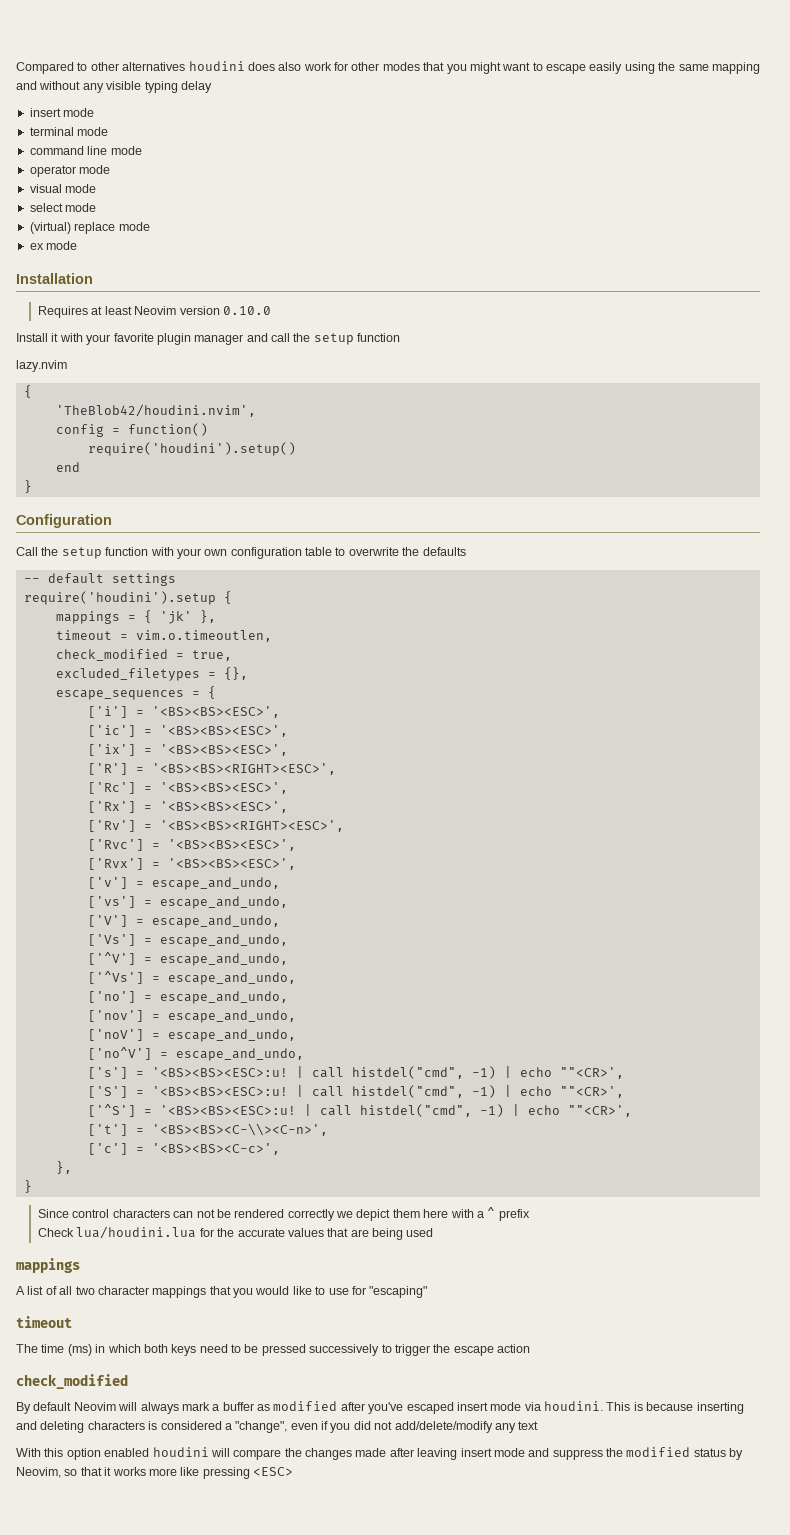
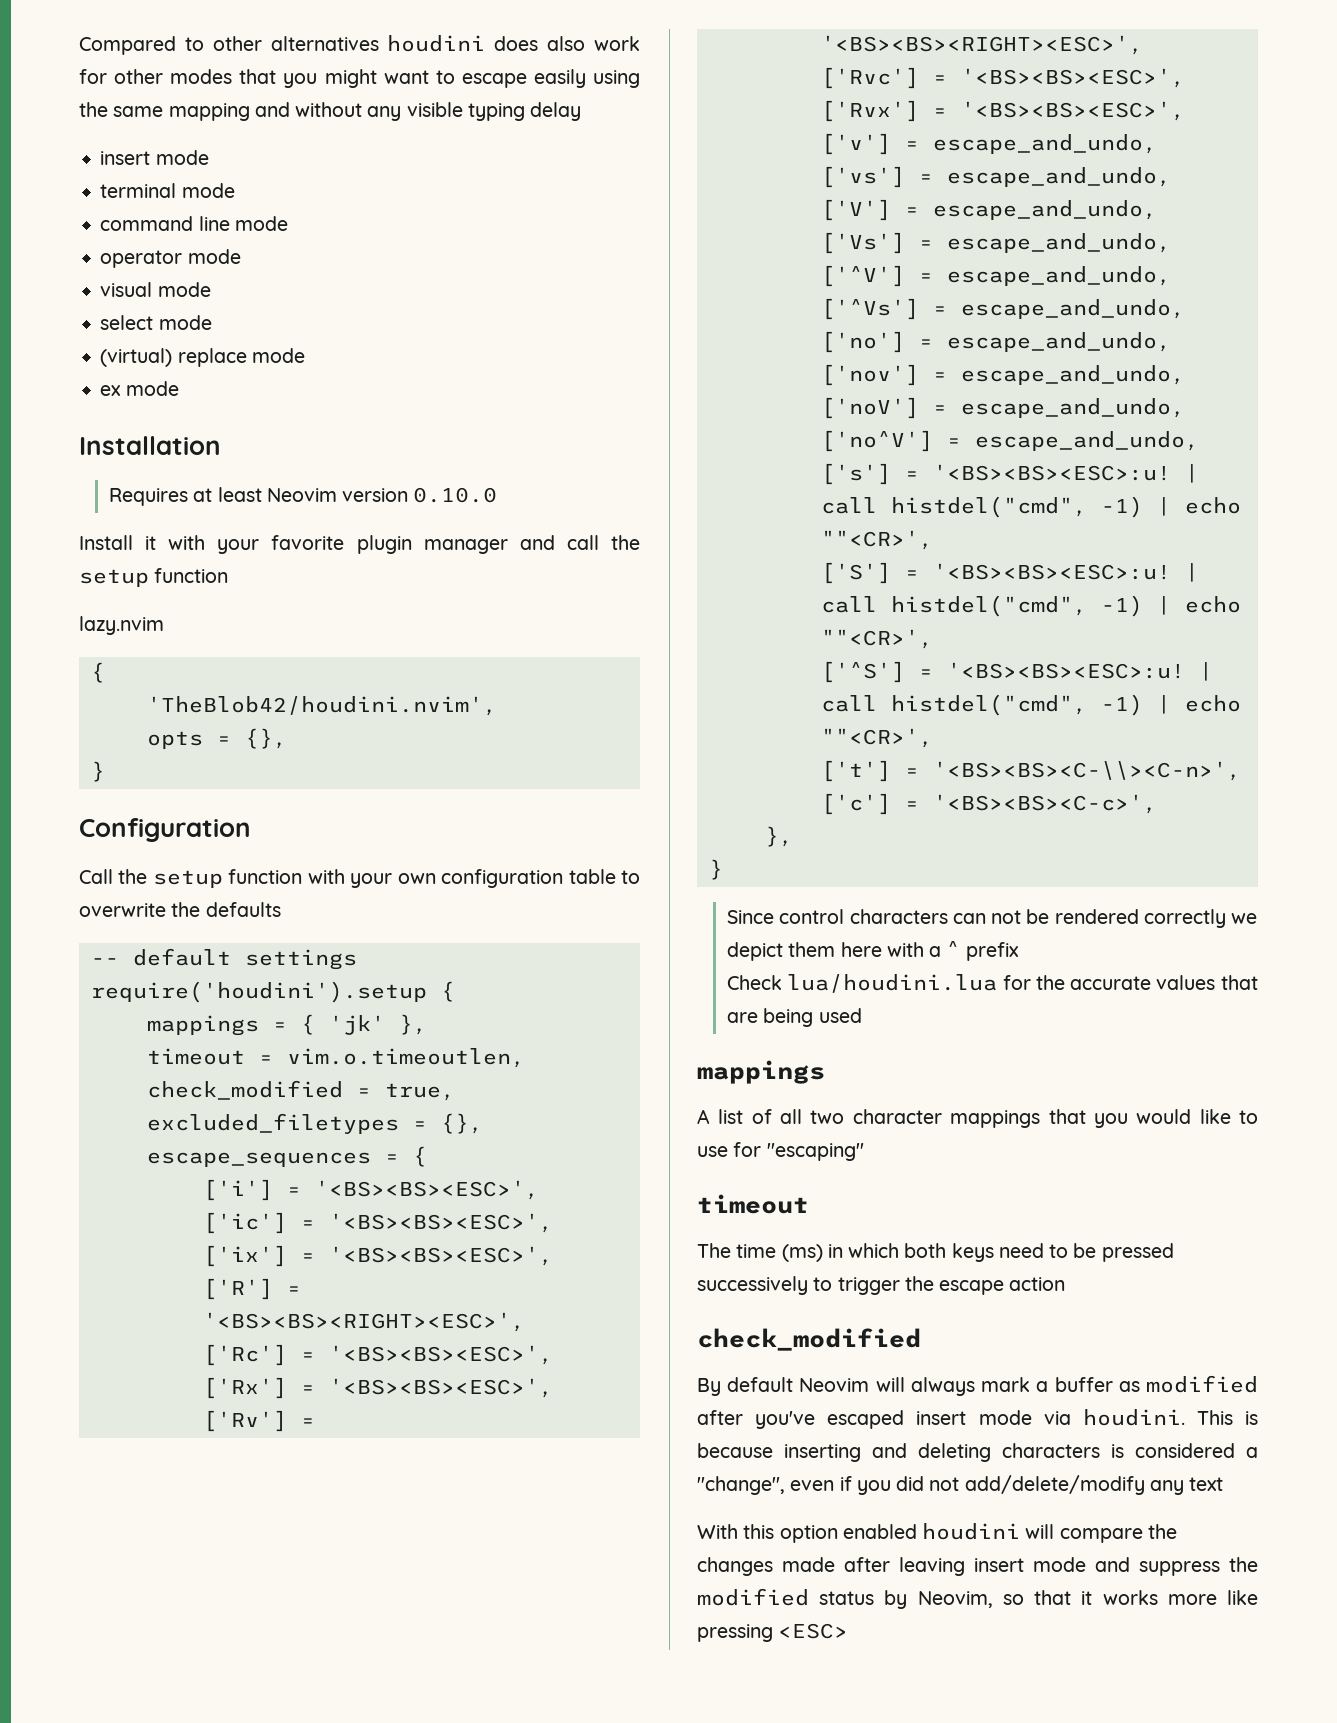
- config = function()
- require('houdini').setup()
- end
+ opts = {},

